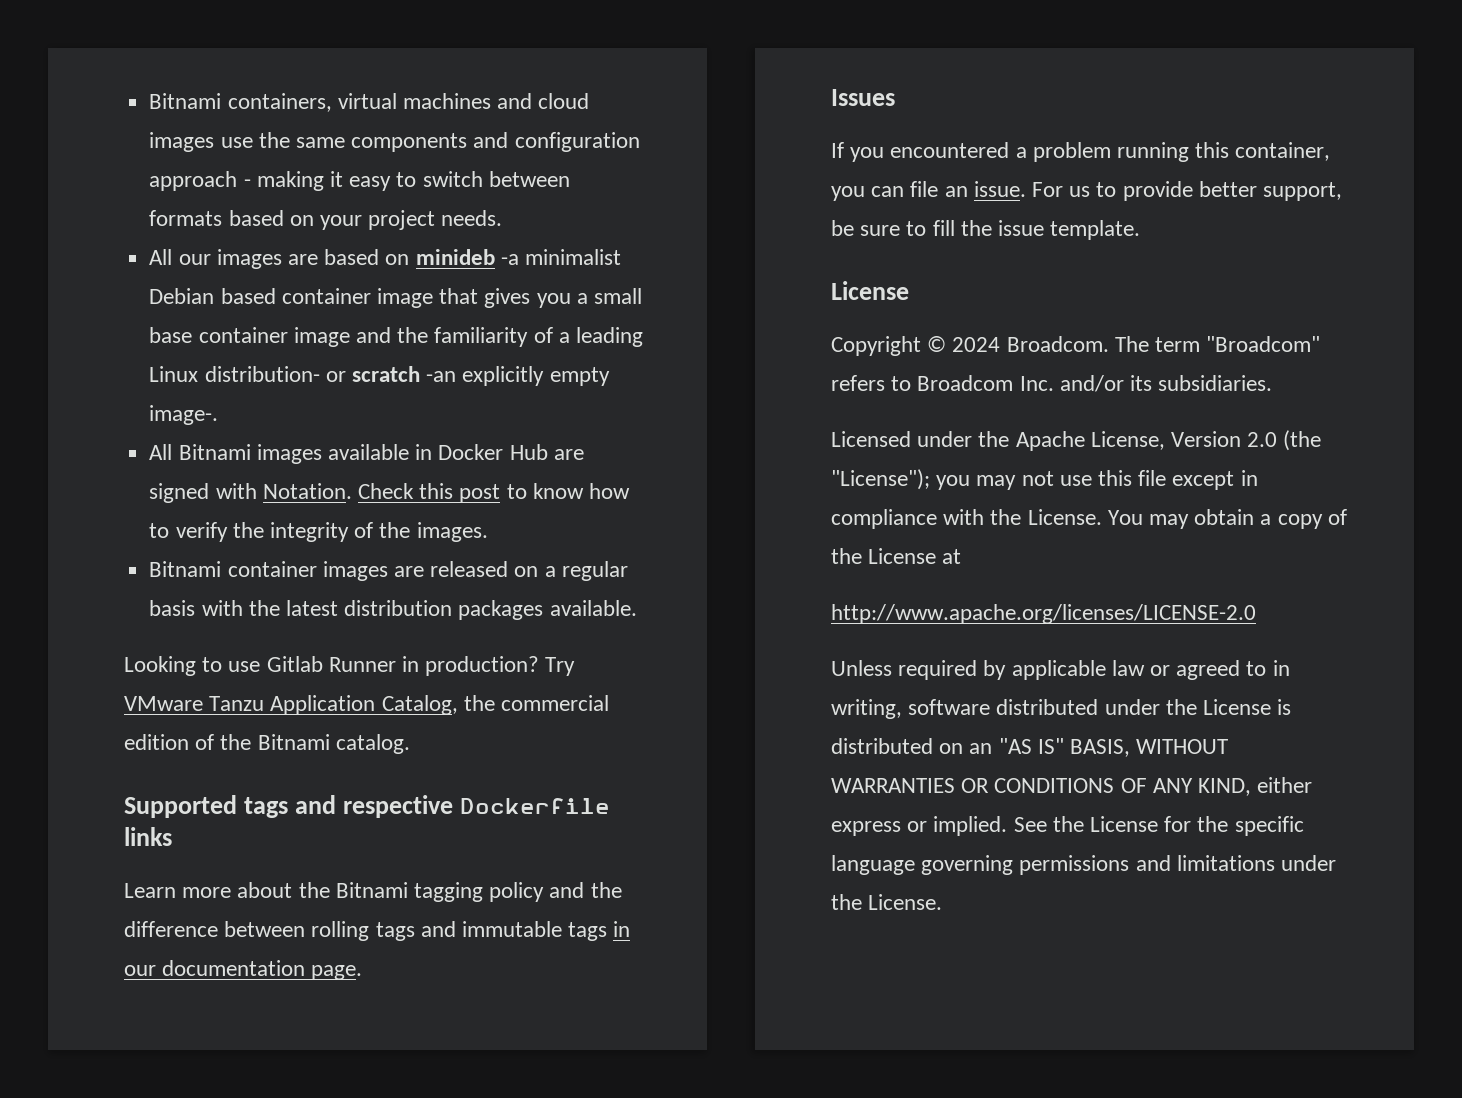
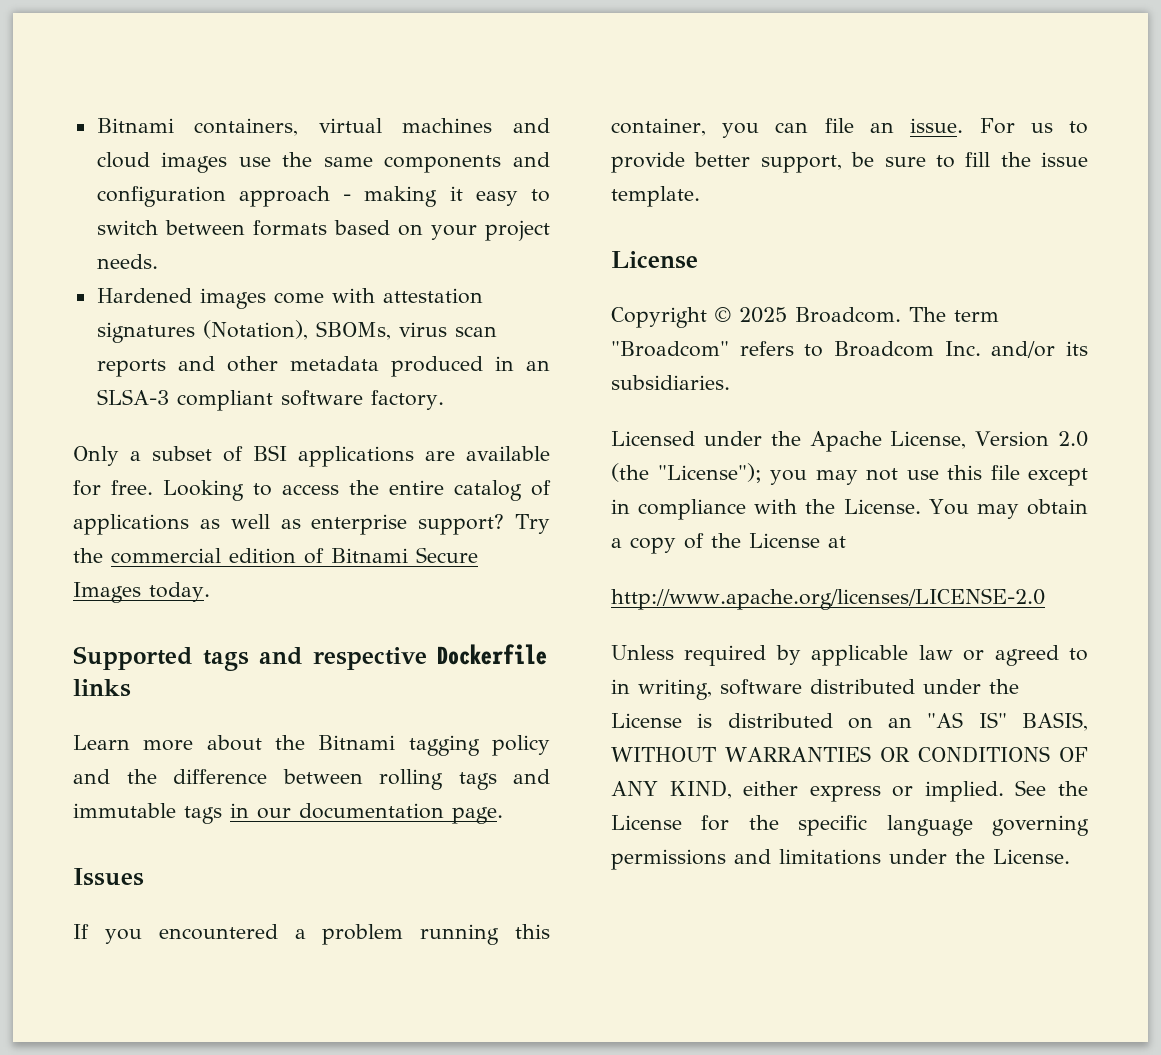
- All our images are based on minideb -a minimalist Debian based container image that gives you a small base container image and the familiarity of a leading Linux distribution- or scratch -an explicitly empty image-.
- All Bitnami images available in Docker Hub are signed with Notation. Check this post to know how to verify the integrity of the images.
- Bitnami container images are released on a regular basis with the latest distribution packages available.
- Looking to use Gitlab Runner in production? Try VMware Tanzu Application Catalog, the commercial edition of the Bitnami catalog.
+ Hardened images come with attestation signatures (Notation), SBOMs, virus scan reports and other metadata produced in an SLSA-3 compliant software factory.
+ Only a subset of BSI applications are available for free. Looking to access the entire catalog of applications as well as enterprise support? Try the commercial edition of Bitnami Secure Images today.
- Copyright © 2024 Broadcom.
+ Copyright © 2025 Broadcom.

